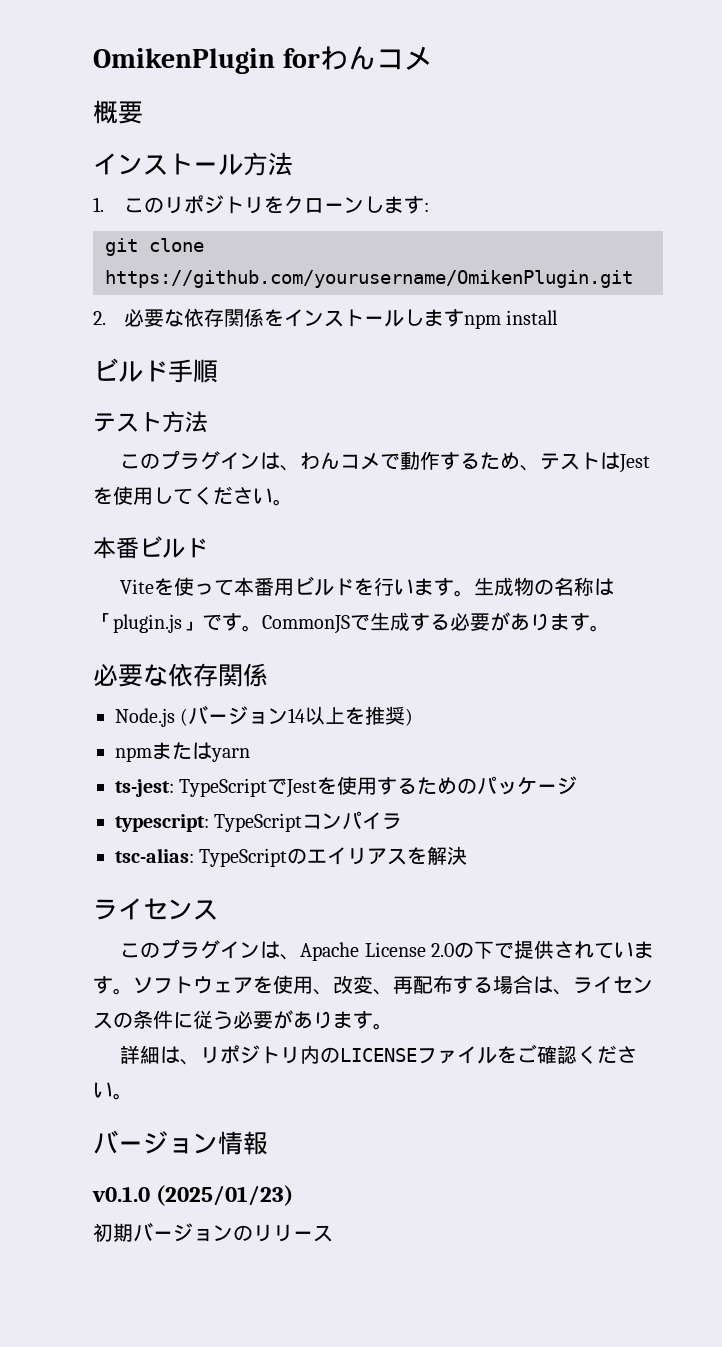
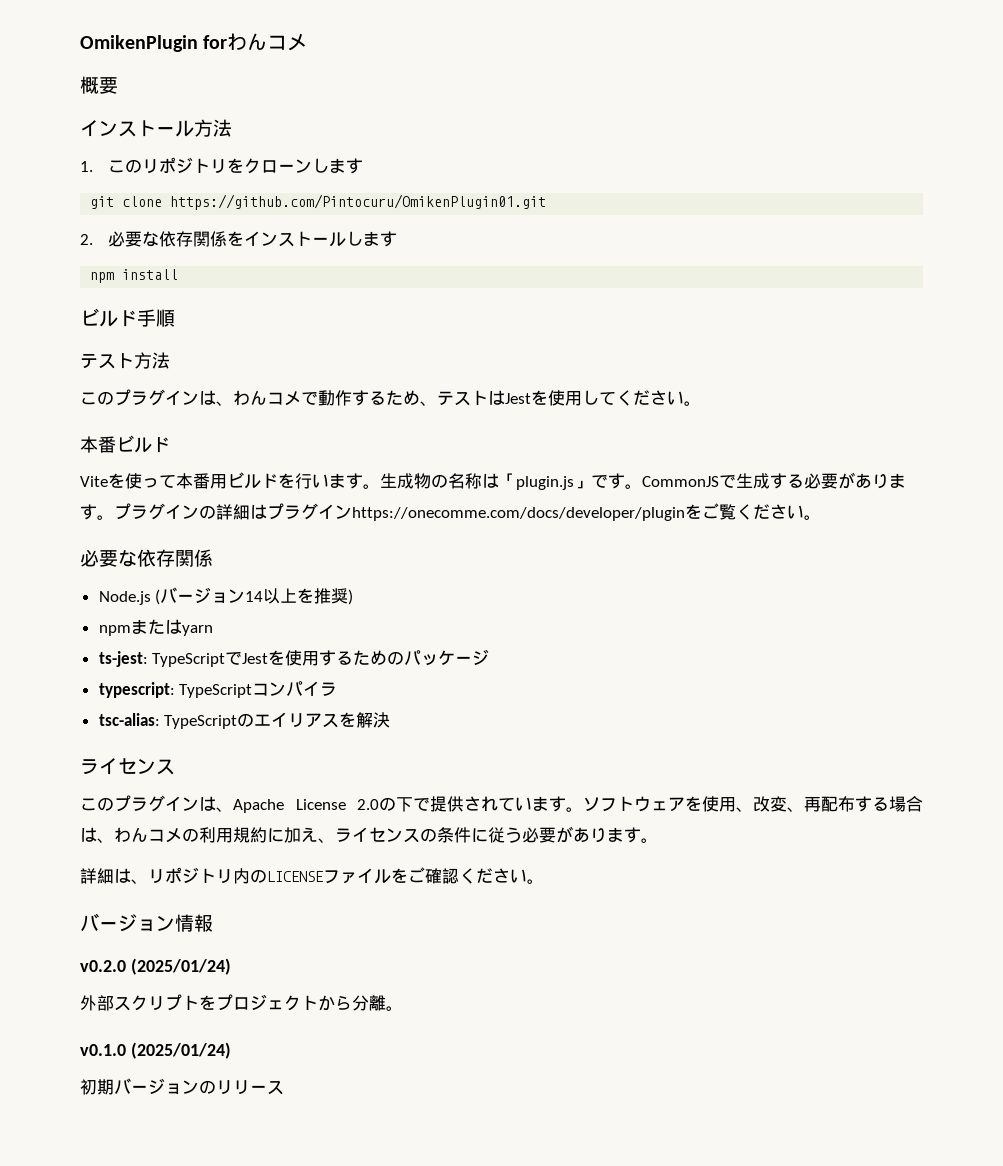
- 1.このリポジトリをクローンします:
+ 1.このリポジトリをクローンします
- git clone https://github.com/yourusername/OmikenPlugin.git
+ git clone https://github.com/Pintocuru/OmikenPlugin01.git
- 2.必要な依存関係をインストールしますnpm install
+ 2.必要な依存関係をインストールします
+ npm install
+ プラグインの詳細はプラグインhttps://onecomme.com/docs/developer/pluginをご覧ください。
- ソフトウェアを使用、改変、再配布する場合は、ライセンスの条件に従う必要があります。
+ ソフトウェアを使用、改変、再配布する場合は、わんコメの利用規約に加え、ライセンスの条件に従う必要があります。
+ v0.2.0 (2025/01/24)
+ 外部スクリプトをプロジェクトから分離。
- v0.1.0 (2025/01/23)
+ v0.1.0 (2025/01/24)

